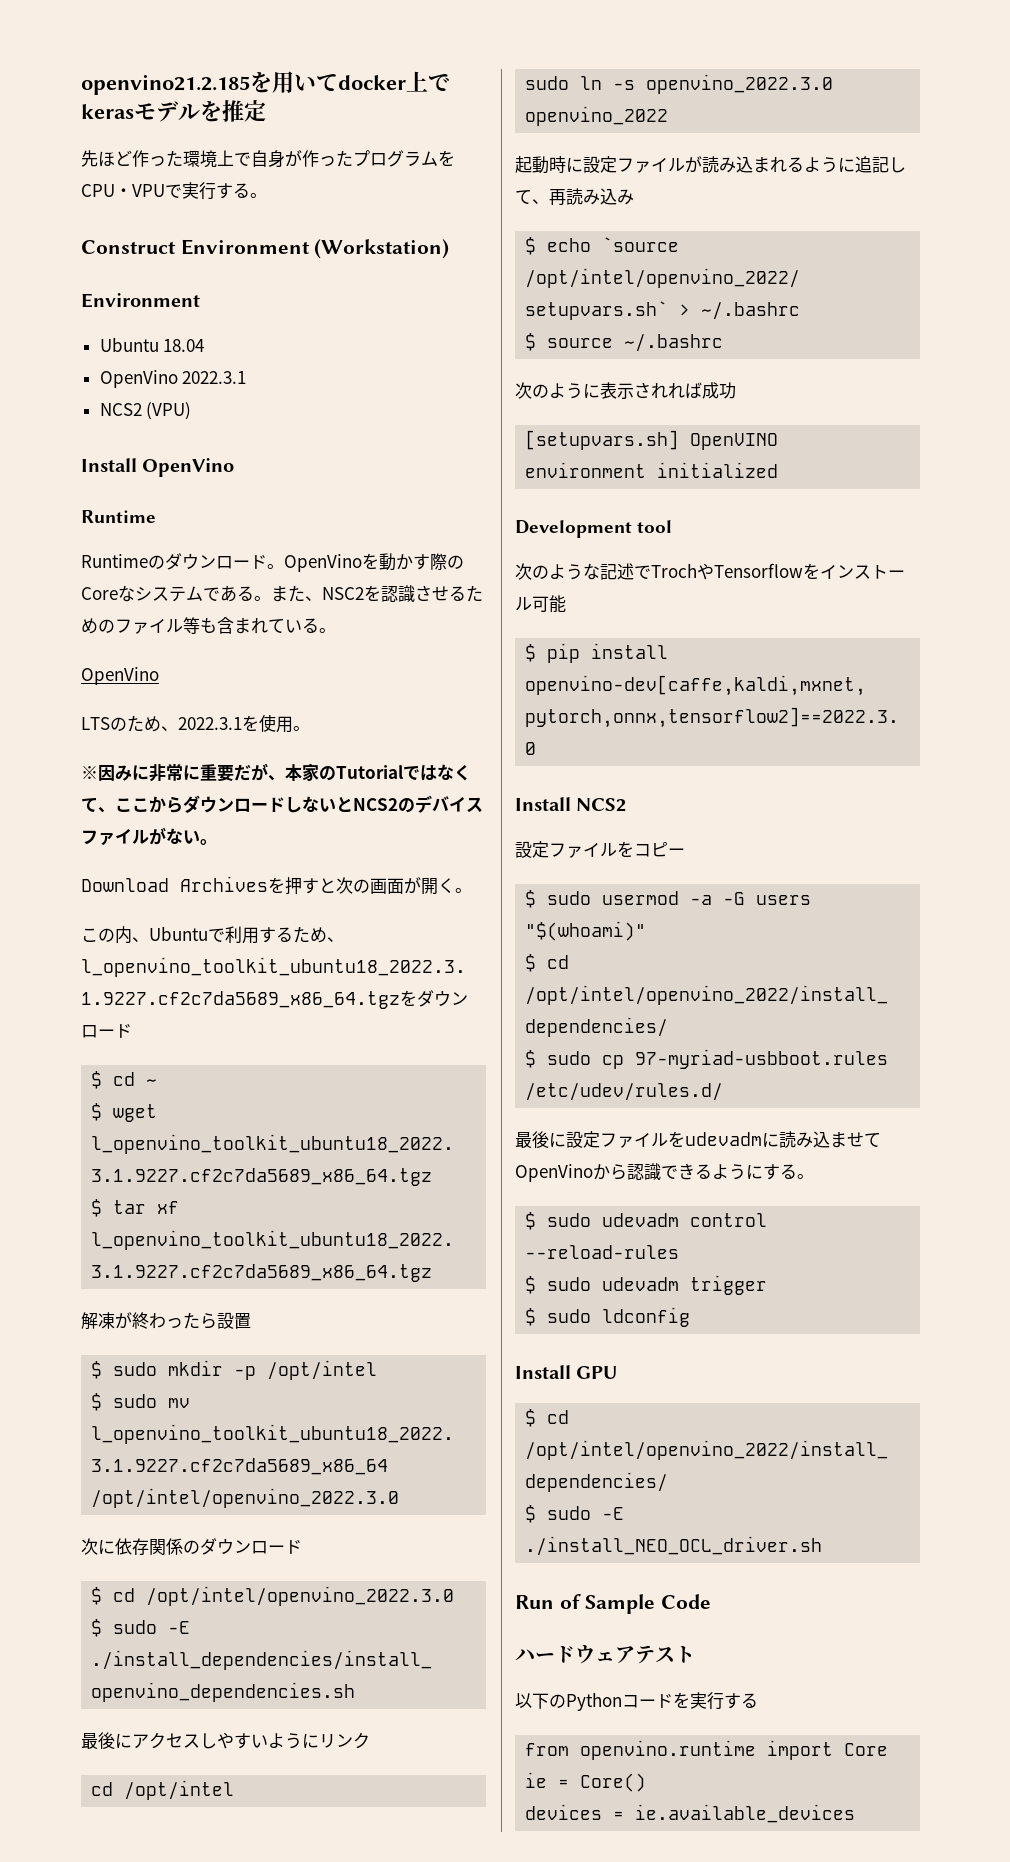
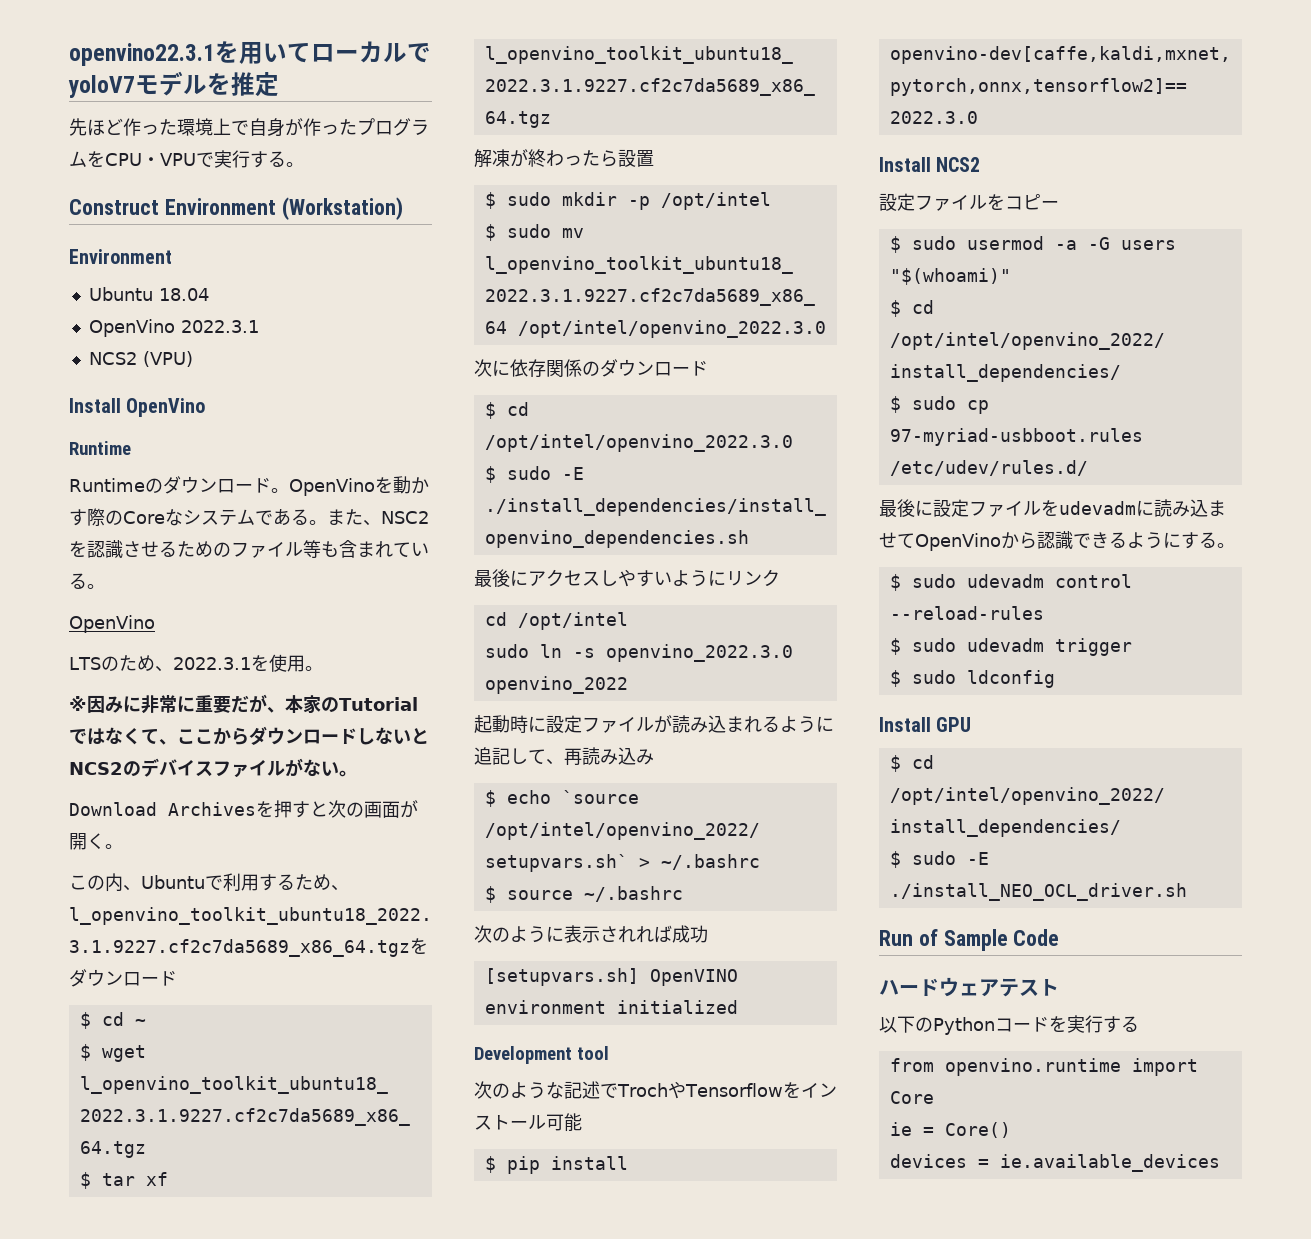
- openvino21.2.185を用いてdocker上でkerasモデルを推定
+ openvino22.3.1を用いてローカルでyoloV7モデルを推定

